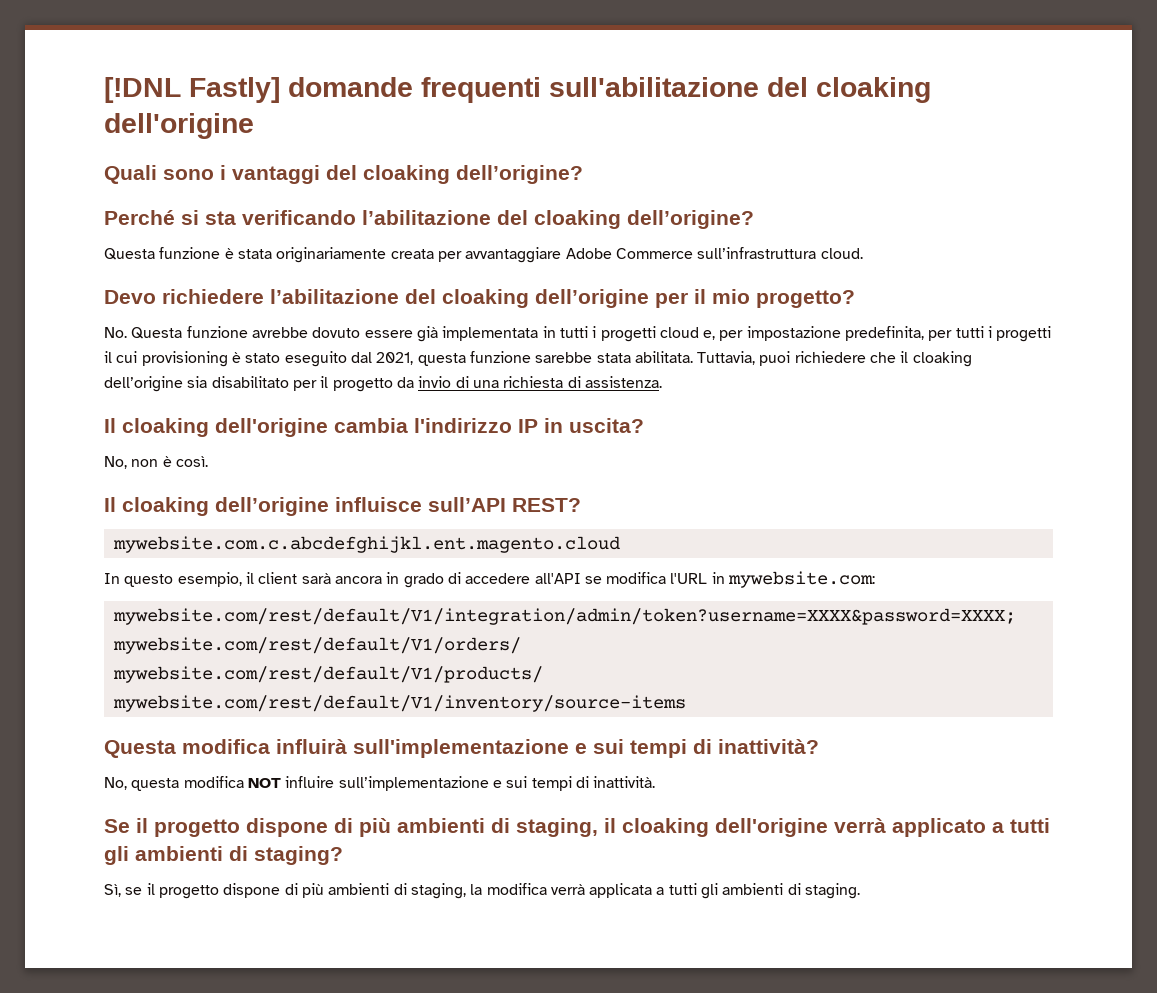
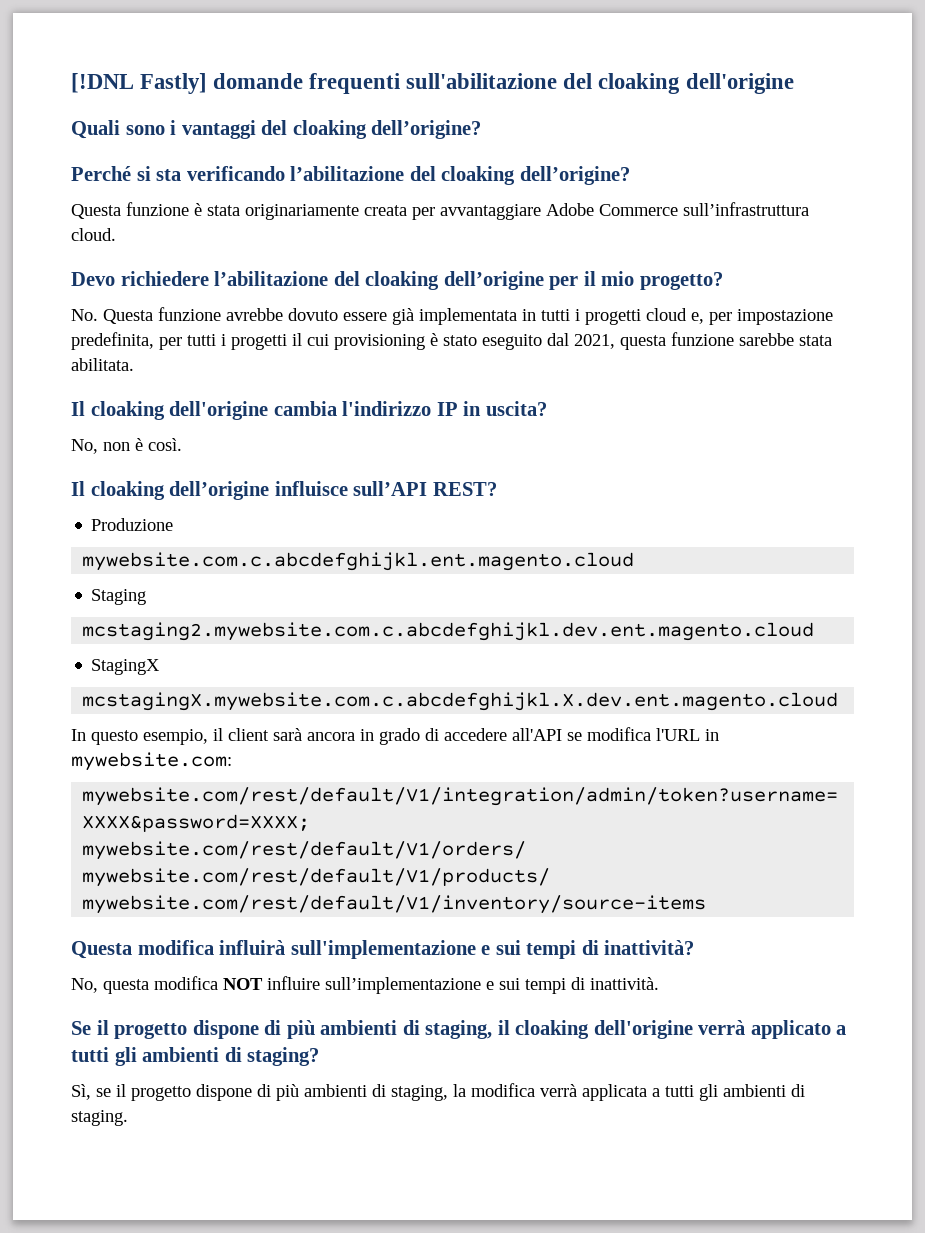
- Tuttavia, puoi richiedere che il cloaking dell’origine sia disabilitato per il progetto da invio di una richiesta di assistenza.
+ Produzione
+ Staging
+ mcstaging2.mywebsite.com.c.abcdefghijkl.dev.ent.magento.cloud
+ StagingX
+ mcstagingX.mywebsite.com.c.abcdefghijkl.X.dev.ent.magento.cloud

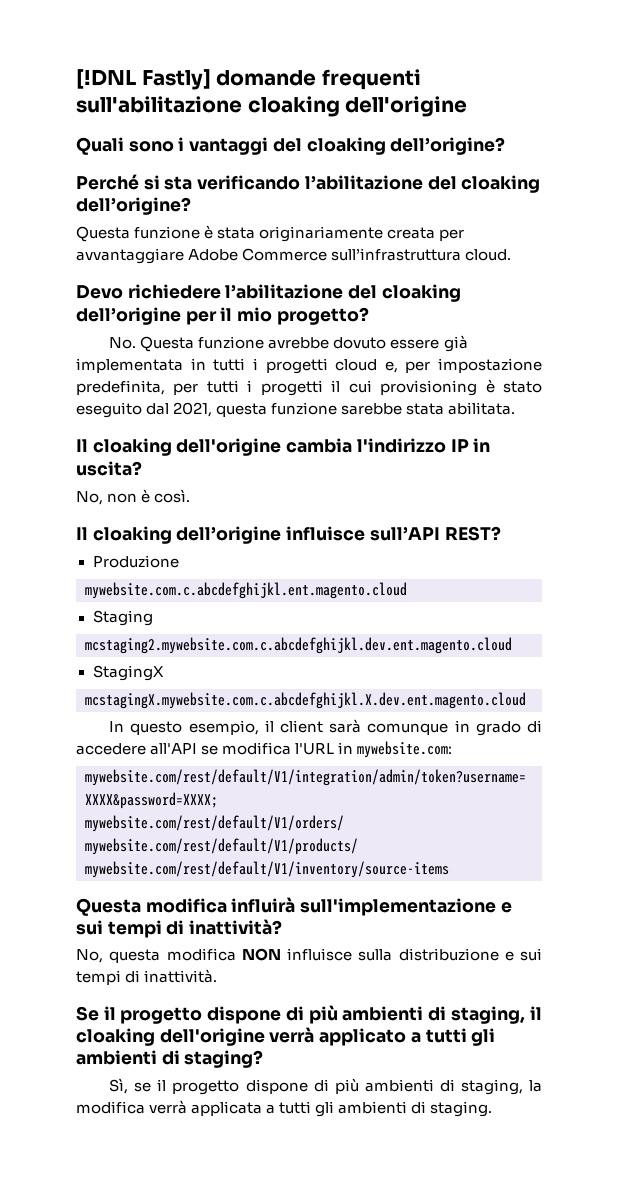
- [!DNL Fastly] domande frequenti sull'abilitazione del cloaking dell'origine
+ [!DNL Fastly] domande frequenti sull'abilitazione cloaking dell'origine
- In questo esempio, il client sarà ancora in grado di accedere all'API se modifica l'URL in mywebsite.com:
+ In questo esempio, il client sarà comunque in grado di accedere all'API se modifica l'URL in mywebsite.com:
- No, questa modifica NOT influire sull’implementazione e sui tempi di inattività.
+ No, questa modifica NON influisce sulla distribuzione e sui tempi di inattività.

